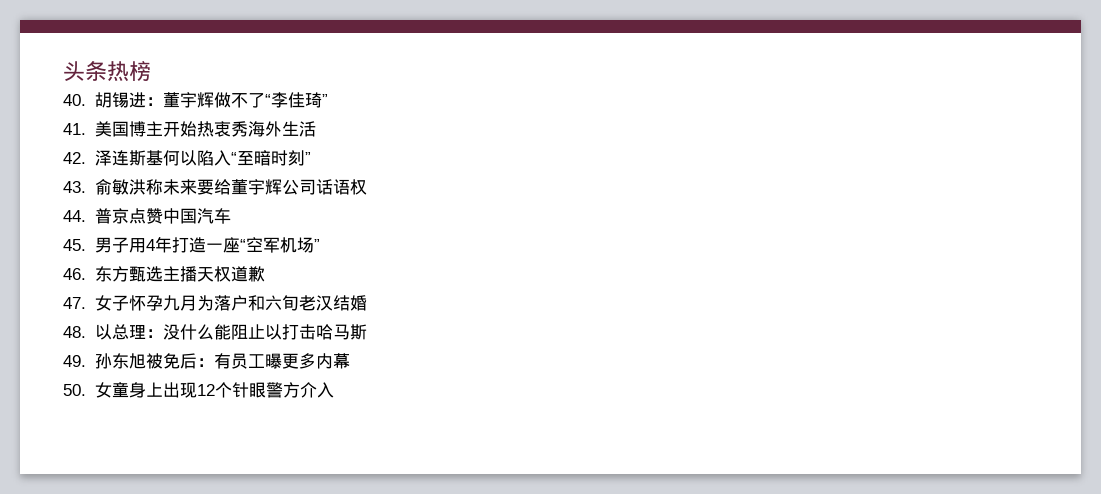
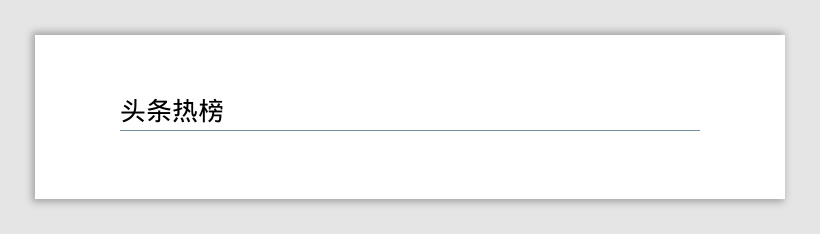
- 40.胡锡进：董宇辉做不了“李佳琦”
- 41.美国博主开始热衷秀海外生活
- 42.泽连斯基何以陷入“至暗时刻”
- 43.俞敏洪称未来要给董宇辉公司话语权
- 44.普京点赞中国汽车
- 45.男子用4年打造一座“空军机场”
- 46.东方甄选主播天权道歉
- 47.女子怀孕九月为落户和六旬老汉结婚
- 48.以总理：没什么能阻止以打击哈马斯
- 49.孙东旭被免后：有员工曝更多内幕
- 50.女童身上出现12个针眼警方介入

